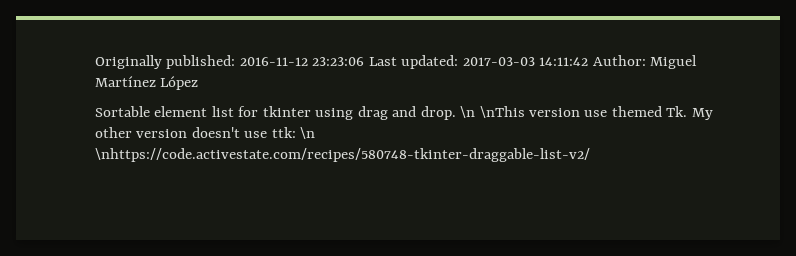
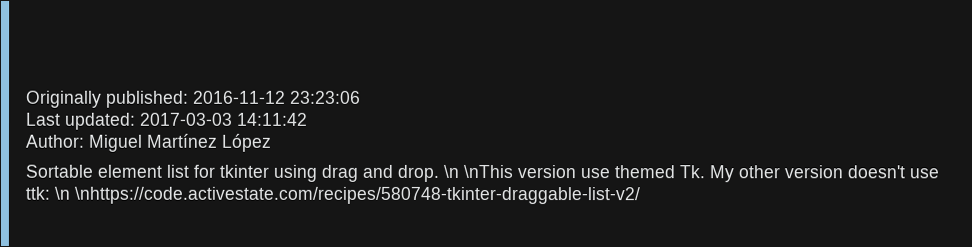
- Originally published: 2016-11-12 23:23:06 Last updated: 2017-03-03 14:11:42 Author: Miguel Martínez López
+ Originally published: 2016-11-12 23:23:06
+ Last updated: 2017-03-03 14:11:42
+ Author: Miguel Martínez López

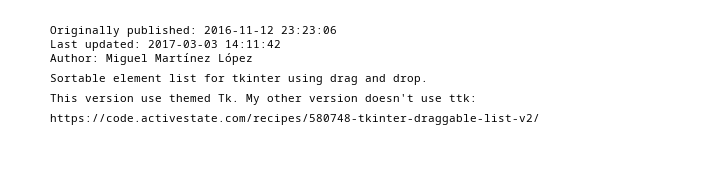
- Sortable element list for tkinter using drag and drop. \n \nThis version use themed Tk. My other version doesn't use ttk: \n \nhttps://code.activestate.com/recipes/580748-tkinter-draggable-list-v2/
+ Sortable element list for tkinter using drag and drop.
+ This version use themed Tk. My other version doesn't use ttk:
+ https://code.activestate.com/recipes/580748-tkinter-draggable-list-v2/

